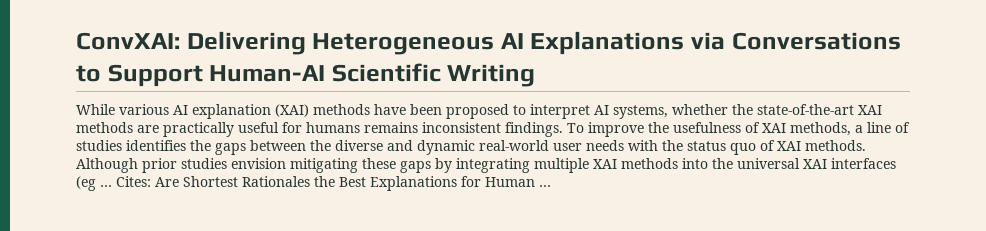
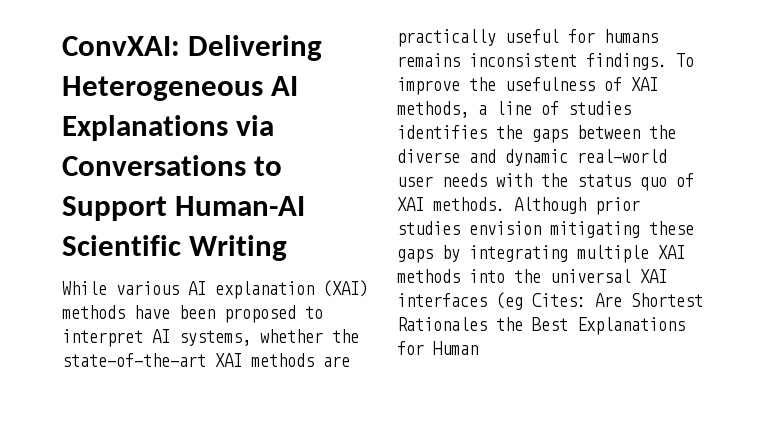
- Although prior studies envision mitigating these gaps by integrating multiple XAI methods into the universal XAI interfaces (eg … Cites: Are Shortest Rationales the Best Explanations for Human …
+ Although prior studies envision mitigating these gaps by integrating multiple XAI methods into the universal XAI interfaces (eg Cites: Are Shortest Rationales the Best Explanations for Human

